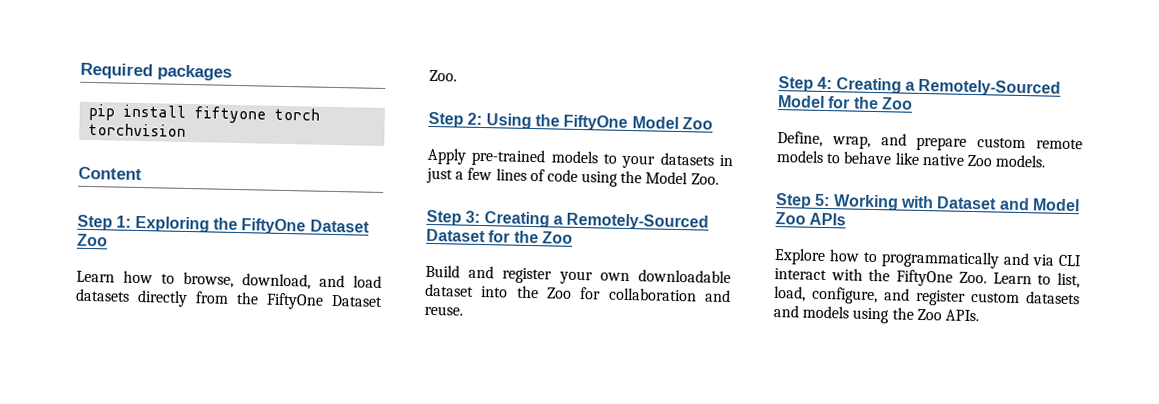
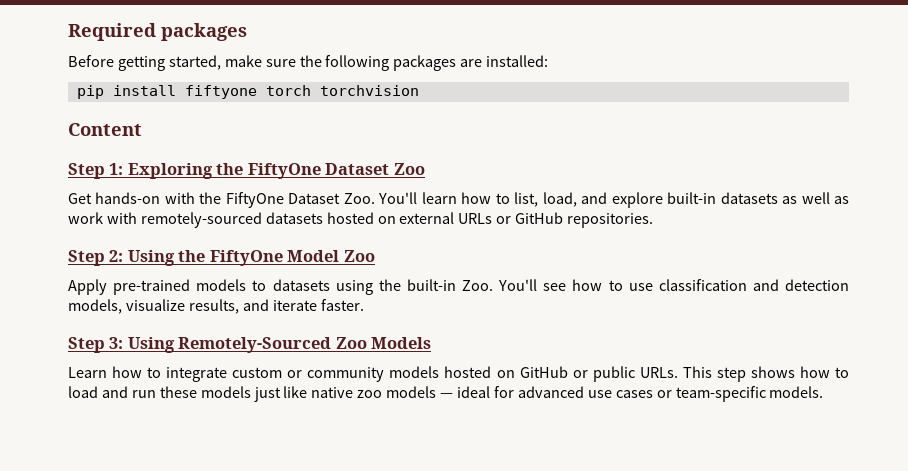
+ Before getting started, make sure the following packages are installed:
- Learn how to browse, download, and load datasets directly from the FiftyOne Dataset Zoo.
+ Get hands-on with the FiftyOne Dataset Zoo. You'll learn how to list, load, and explore built-in datasets as well as work with remotely-sourced datasets hosted on external URLs or GitHub repositories.
- Apply pre-trained models to your datasets in just a few lines of code using the Model Zoo.
- Step 3: Creating a Remotely-Sourced Dataset for the Zoo
- Build and register your own downloadable dataset into the Zoo for collaboration and reuse.
- Step 4: Creating a Remotely-Sourced Model for the Zoo
- Define, wrap, and prepare custom remote models to behave like native Zoo models.
- Step 5: Working with Dataset and Model Zoo APIs
- Explore how to programmatically and via CLI interact with the FiftyOne Zoo. Learn to list, load, configure, and register custom datasets and models using the Zoo APIs.
+ Apply pre-trained models to datasets using the built-in Zoo. You'll see how to use classification and detection models, visualize results, and iterate faster.
+ Step 3: Using Remotely-Sourced Zoo Models
+ Learn how to integrate custom or community models hosted on GitHub or public URLs. This step shows how to load and run these models just like native zoo models — ideal for advanced use cases or team-specific models.

